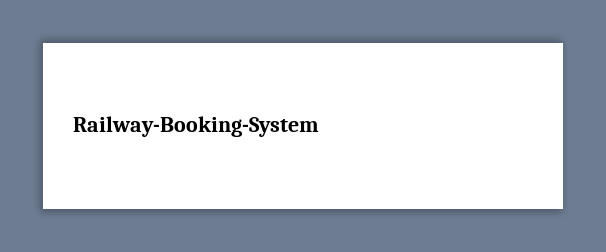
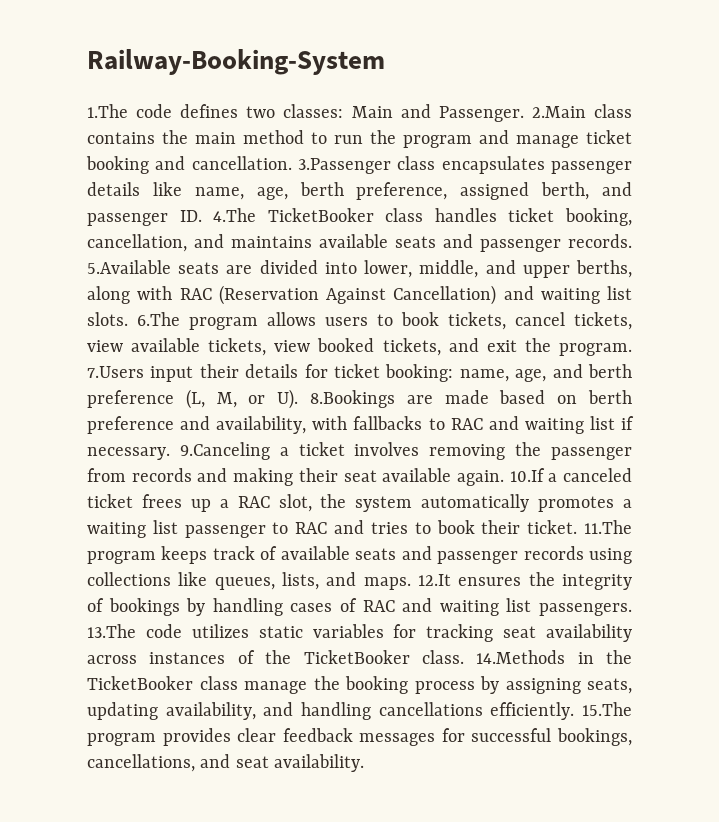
+ 1.The code defines two classes: Main and Passenger. 2.Main class contains the main method to run the program and manage ticket booking and cancellation. 3.Passenger class encapsulates passenger details like name, age, berth preference, assigned berth, and passenger ID. 4.The TicketBooker class handles ticket booking, cancellation, and maintains available seats and passenger records. 5.Available seats are divided into lower, middle, and upper berths, along with RAC (Reservation Against Cancellation) and waiting list slots. 6.The program allows users to book tickets, cancel tickets, view available tickets, view booked tickets, and exit the program. 7.Users input their details for ticket booking: name, age, and berth preference (L, M, or U). 8.Bookings are made based on berth preference and availability, with fallbacks to RAC and waiting list if necessary. 9.Canceling a ticket involves removing the passenger from records and making their seat available again. 10.If a canceled ticket frees up a RAC slot, the system automatically promotes a waiting list passenger to RAC and tries to book their ticket. 11.The program keeps track of available seats and passenger records using collections like queues, lists, and maps. 12.It ensures the integrity of bookings by handling cases of RAC and waiting list passengers. 13.The code utilizes static variables for tracking seat availability across instances of the TicketBooker class. 14.Methods in the TicketBooker class manage the booking process by assigning seats, updating availability, and handling cancellations efficiently. 15.The program provides clear feedback messages for successful bookings, cancellations, and seat availability.

